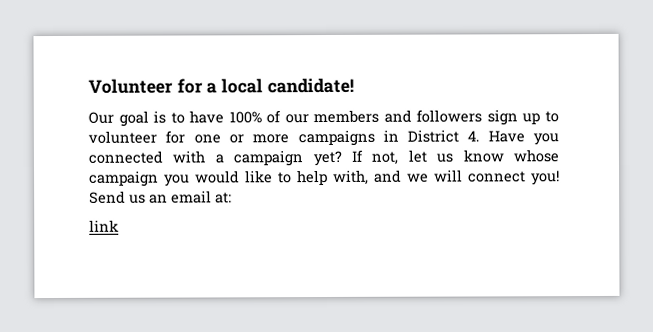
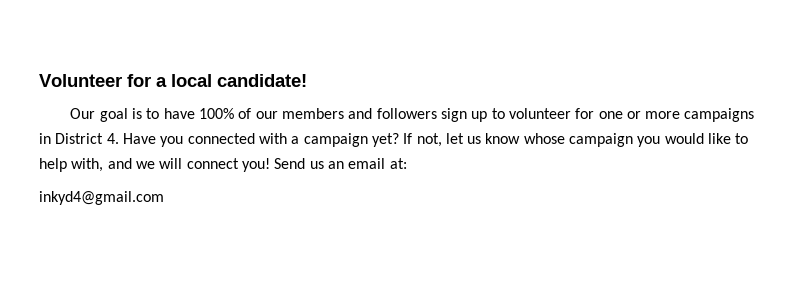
- link
+ inkyd4@gmail.com

